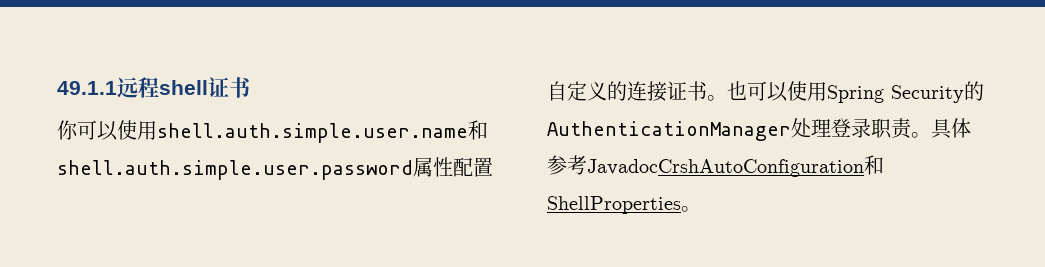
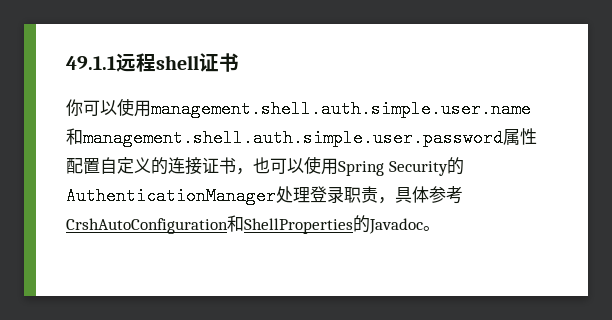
- 你可以使用shell.auth.simple.user.name和shell.auth.simple.user.password属性配置自定义的连接证书。也可以使用Spring Security的AuthenticationManager处理登录职责。具体参考JavadocCrshAutoConfiguration和ShellProperties。
+ 你可以使用management.shell.auth.simple.user.name和management.shell.auth.simple.user.password属性配置自定义的连接证书，也可以使用Spring Security的AuthenticationManager处理登录职责，具体参考CrshAutoConfiguration和ShellProperties的Javadoc。

